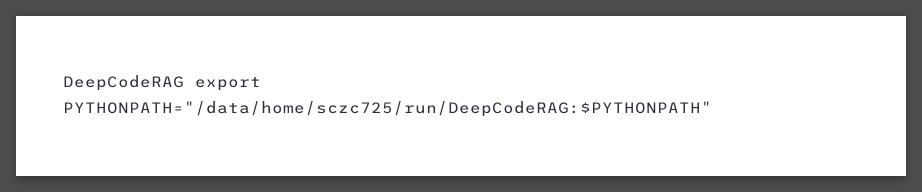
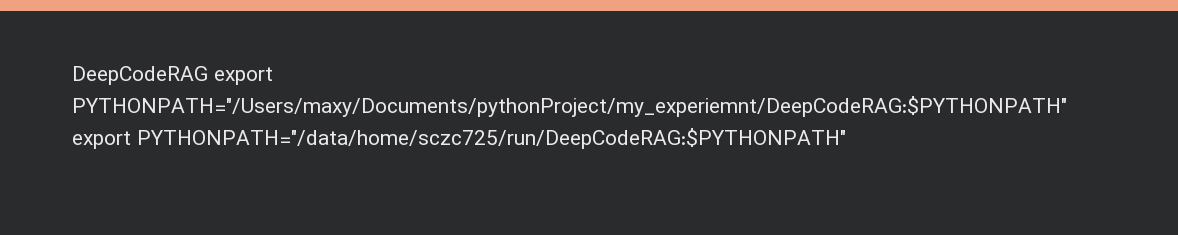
- DeepCodeRAG export PYTHONPATH="/data/home/sczc725/run/DeepCodeRAG:$PYTHONPATH"
+ DeepCodeRAG export PYTHONPATH="/Users/maxy/Documents/pythonProject/my_experiemnt/DeepCodeRAG:$PYTHONPATH" export PYTHONPATH="/data/home/sczc725/run/DeepCodeRAG:$PYTHONPATH"

